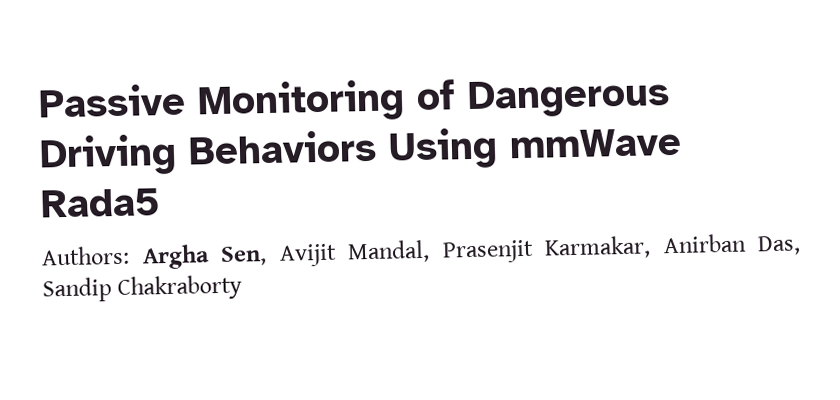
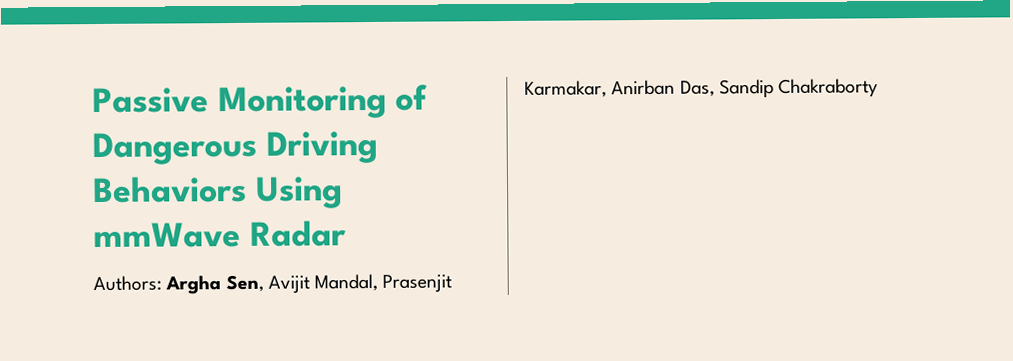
- Passive Monitoring of Dangerous Driving Behaviors Using mmWave Rada5
+ Passive Monitoring of Dangerous Driving Behaviors Using mmWave Radar

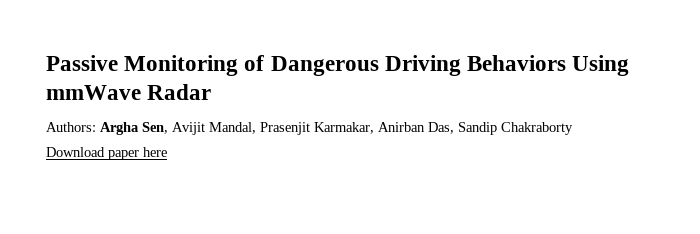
+ Download paper here

